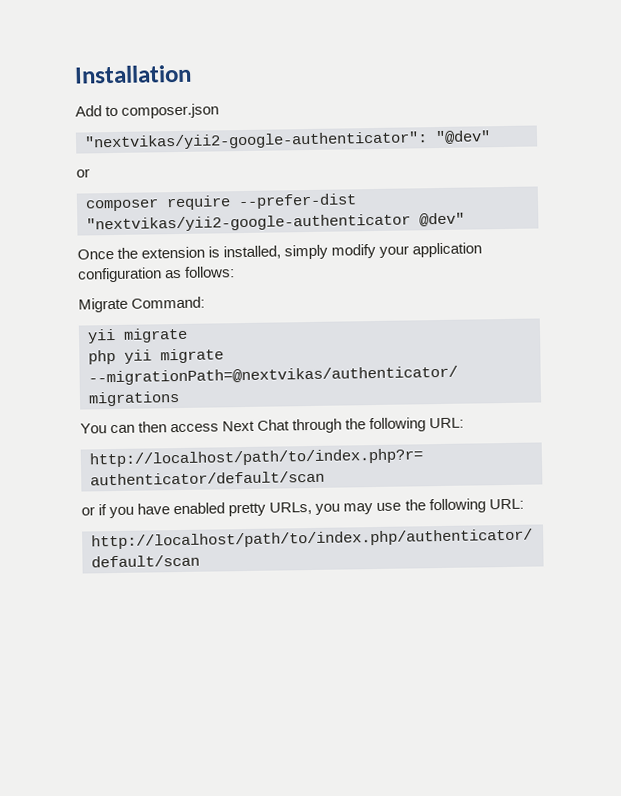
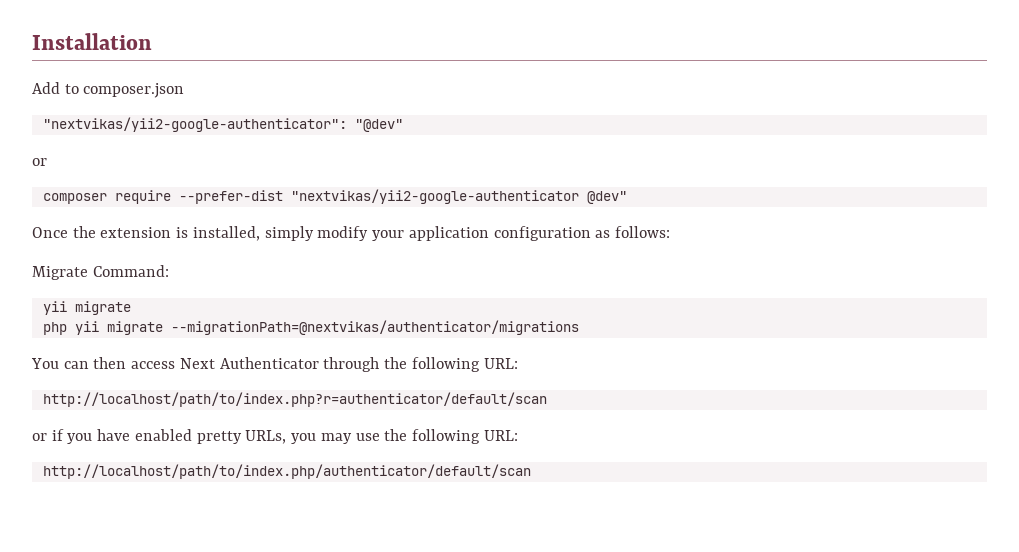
- You can then access Next Chat through the following URL:
+ You can then access Next Authenticator through the following URL:

